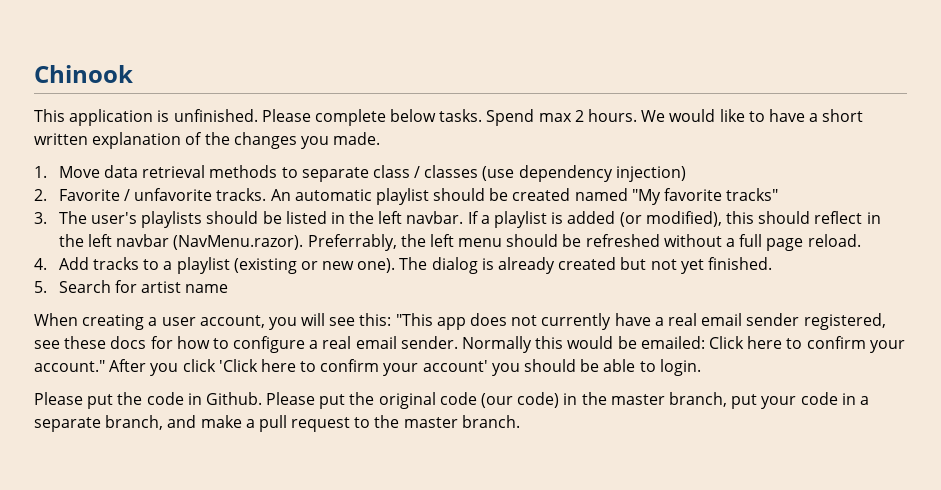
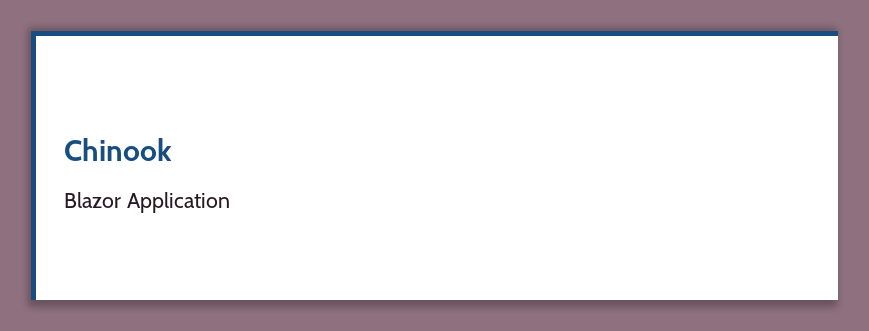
- This application is unfinished. Please complete below tasks. Spend max 2 hours. We would like to have a short written explanation of the changes you made.
- 1. Move data retrieval methods to separate class / classes (use dependency injection)
- 2. Favorite / unfavorite tracks. An automatic playlist should be created named "My favorite tracks"
- 3. The user's playlists should be listed in the left navbar. If a playlist is added (or modified), this should reflect in the left navbar (NavMenu.razor). Preferrably, the left menu should be refreshed without a full page reload.
- 4. Add tracks to a playlist (existing or new one). The dialog is already created but not yet finished.
- 5. Search for artist name
- When creating a user account, you will see this: "This app does not currently have a real email sender registered, see these docs for how to configure a real email sender. Normally this would be emailed: Click here to confirm your account." After you click 'Click here to confirm your account' you should be able to login.
- Please put the code in Github. Please put the original code (our code) in the master branch, put your code in a separate branch, and make a pull request to the master branch.
+ Blazor Application

